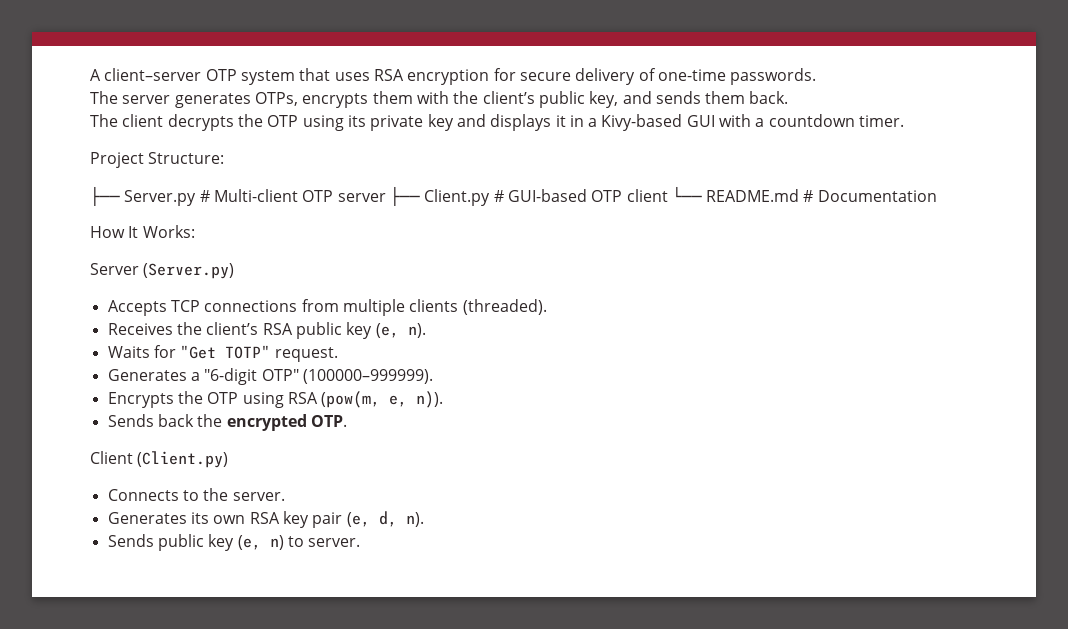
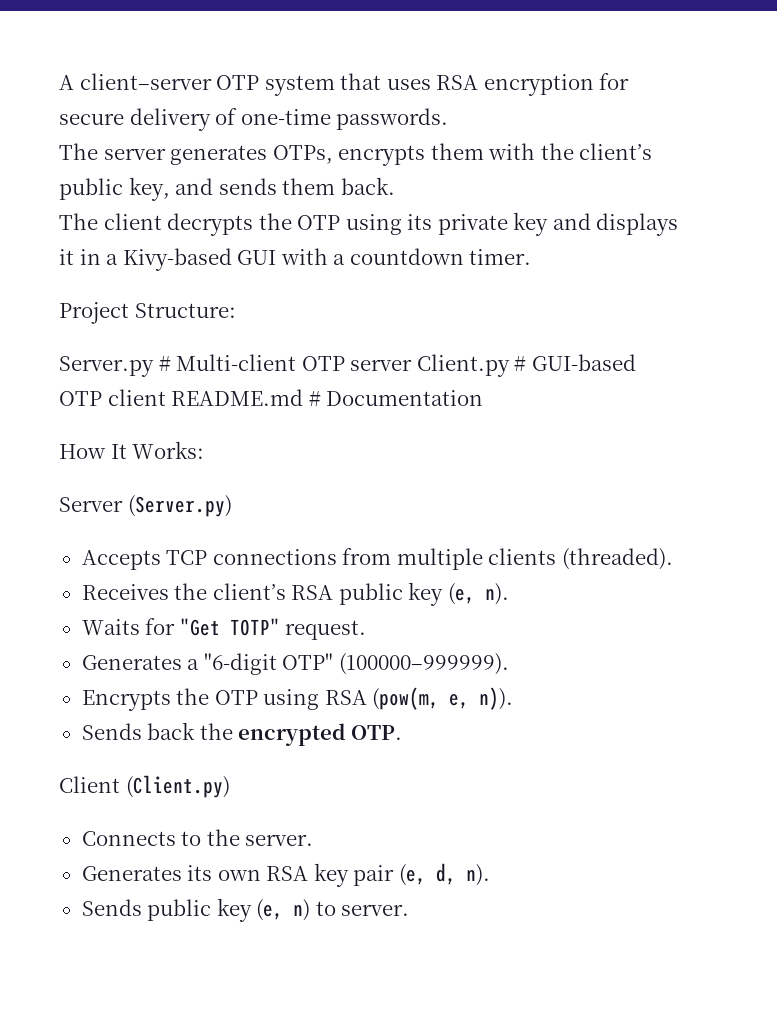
- ├── Server.py # Multi-client OTP server ├── Client.py # GUI-based OTP client └── README.md # Documentation
+ Server.py # Multi-client OTP server Client.py # GUI-based OTP client README.md # Documentation

